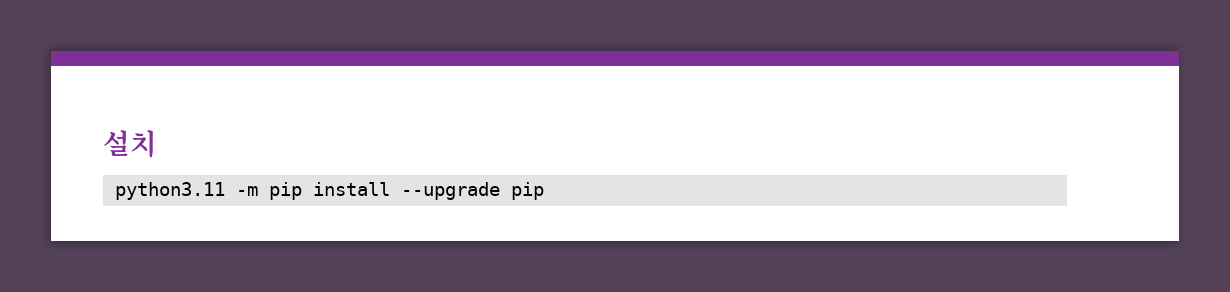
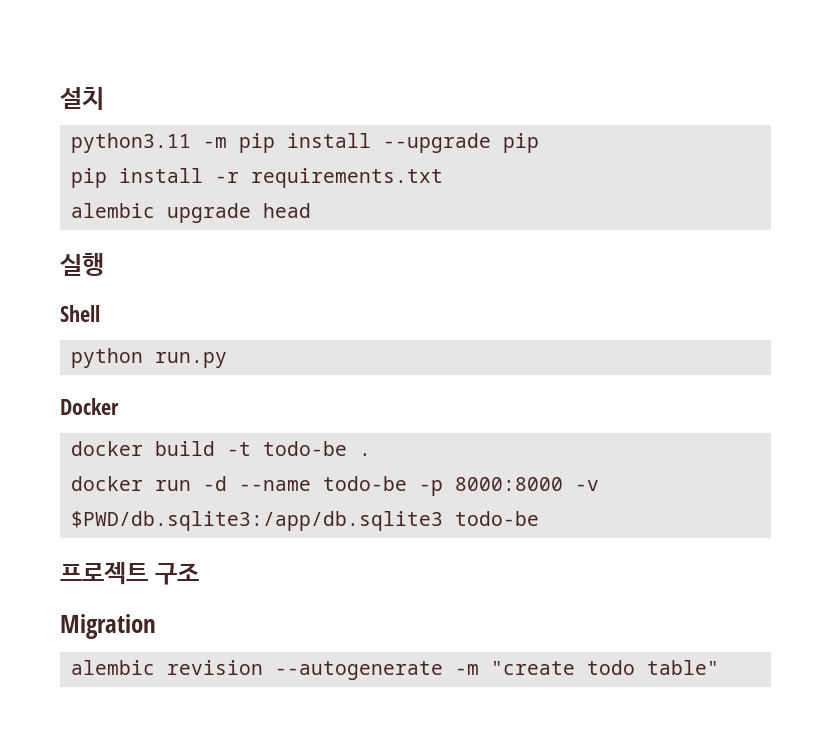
+ pip install -r requirements.txt
+ alembic upgrade head
+ 실행
+ Shell
+ python run.py
+ Docker
+ docker build -t todo-be .
+ docker run -d --name todo-be -p 8000:8000 -v $PWD/db.sqlite3:/app/db.sqlite3 todo-be
+ 프로젝트 구조
+ Migration
+ alembic revision --autogenerate -m "create todo table"

